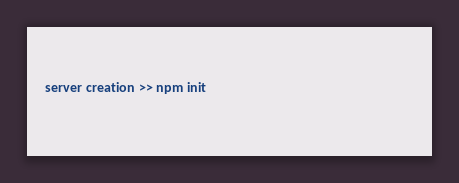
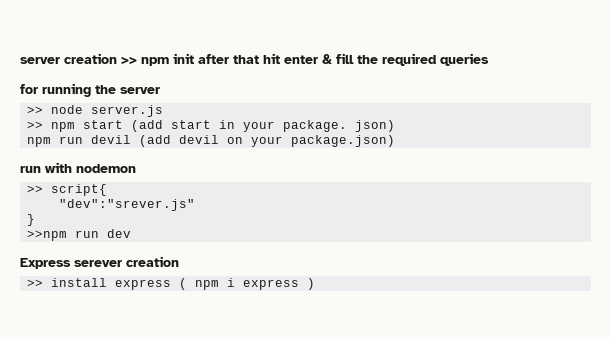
- server creation >> npm init
+ server creation >> npm init after that hit enter & fill the required queries
+ for running the server
+ >> node server.js
+ >> npm start (add start in your package. json)
+ npm run devil (add devil on your package.json)
+ run with nodemon
+ >> script{
+ "dev":"srever.js"
+ }
+ >>npm run dev
+ Express serever creation
+ >> install express ( npm i express )

